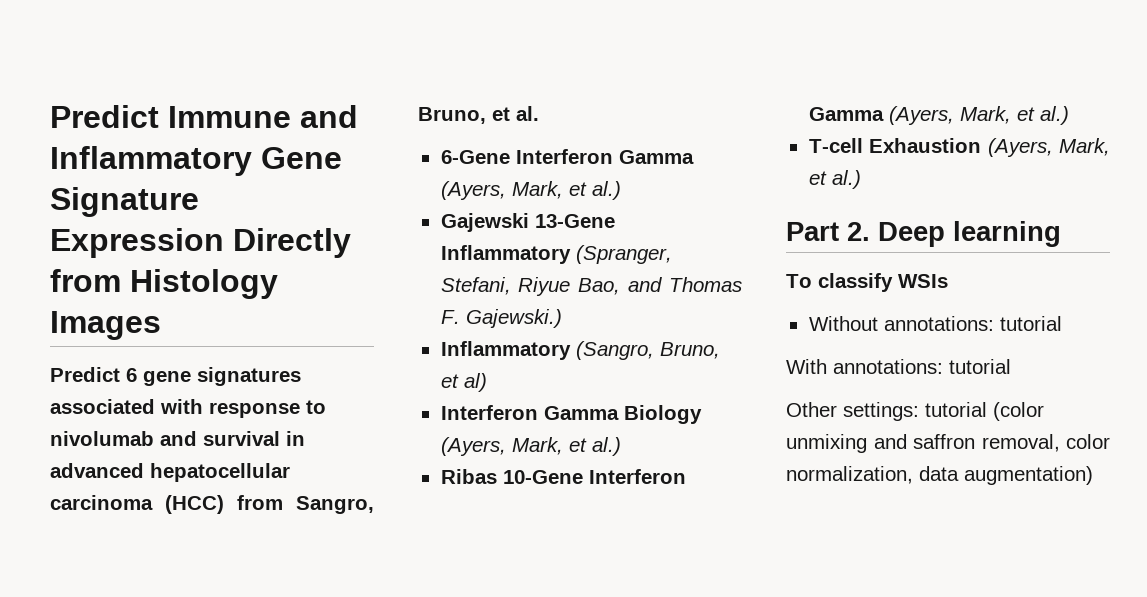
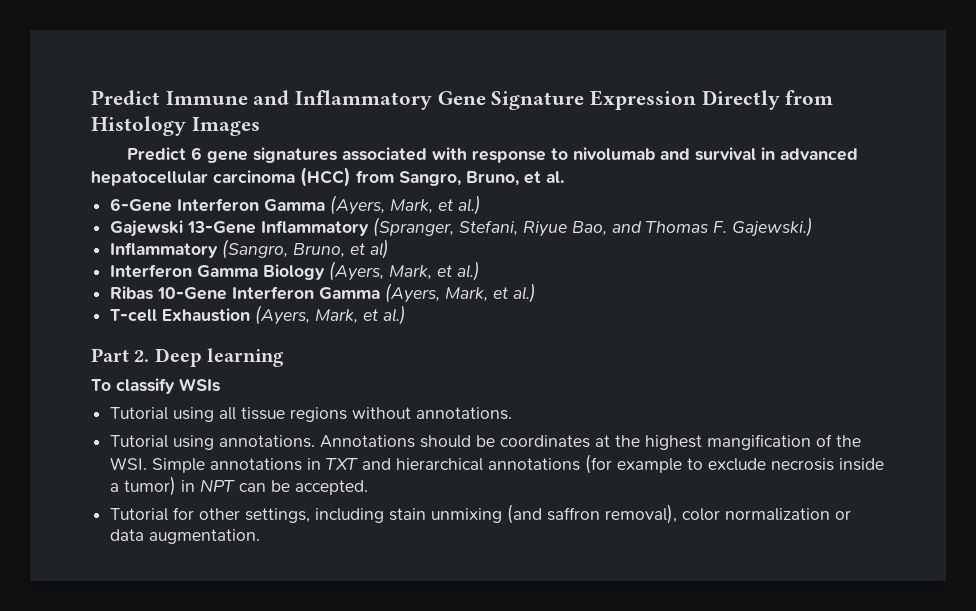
- Without annotations: tutorial
- With annotations: tutorial
- Other settings: tutorial (color unmixing and saffron removal, color normalization, data augmentation)
+ Tutorial using all tissue regions without annotations.
+ Tutorial using annotations. Annotations should be coordinates at the highest mangification of the WSI. Simple annotations in TXT and hierarchical annotations (for example to exclude necrosis inside a tumor) in NPT can be accepted.
+ Tutorial for other settings, including stain unmixing (and saffron removal), color normalization or data augmentation.

